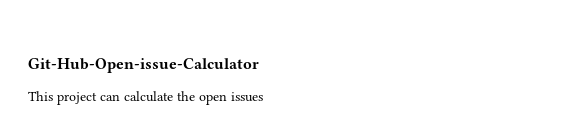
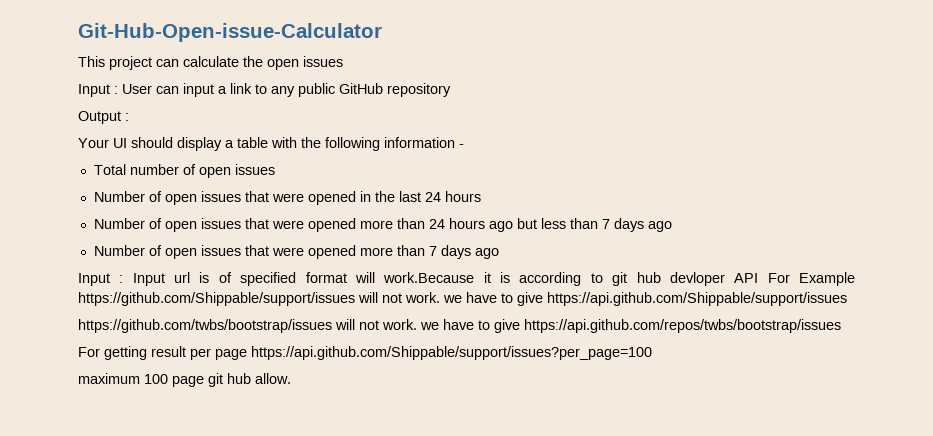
+ Input : User can input a link to any public GitHub repository
+ Output :
+ Your UI should display a table with the following information -
+ Total number of open issues
+ Number of open issues that were opened in the last 24 hours
+ Number of open issues that were opened more than 24 hours ago but less than 7 days ago
+ Number of open issues that were opened more than 7 days ago
+ Input : Input url is of specified format will work.Because it is according to git hub devloper API For Example https://github.com/Shippable/support/issues will not work. we have to give https://api.github.com/Shippable/support/issues
+ https://github.com/twbs/bootstrap/issues will not work. we have to give https://api.github.com/repos/twbs/bootstrap/issues
+ For getting result per page https://api.github.com/Shippable/support/issues?per_page=100
+ maximum 100 page git hub allow.

